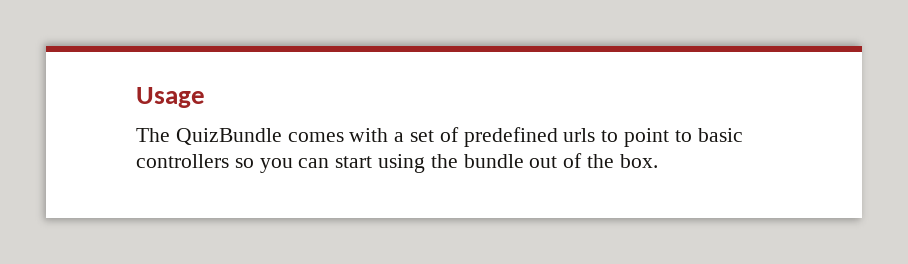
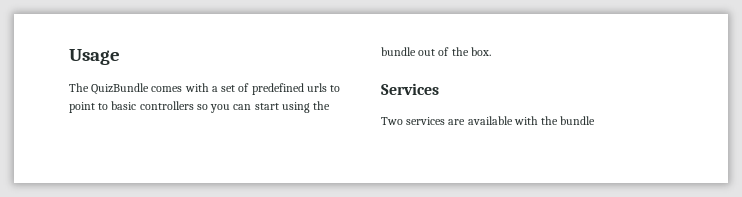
+ Services
+ Two services are available with the bundle

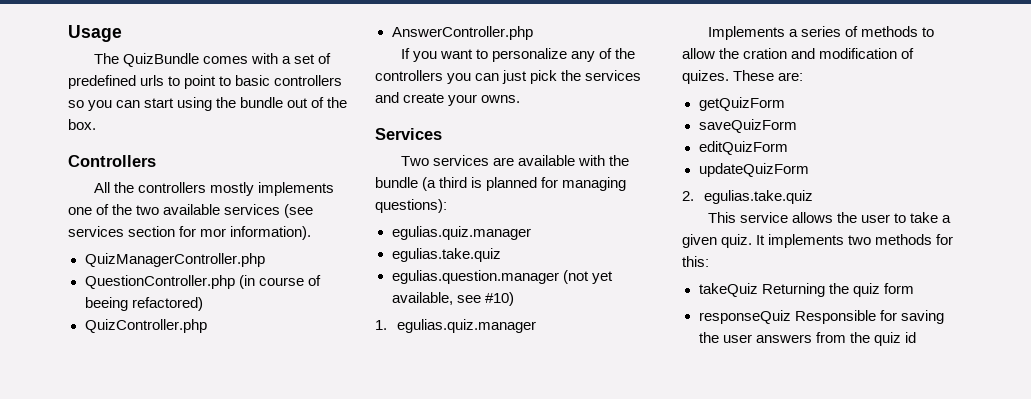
+ Controllers
+ All the controllers mostly implements one of the two available services (see services section for mor information).
+ QuizManagerController.php
+ QuestionController.php (in course of beeing refactored)
+ QuizController.php
+ AnswerController.php
+ If you want to personalize any of the controllers you can just pick the services and create your owns.
- Two services are available with the bundle
+ Two services are available with the bundle (a third is planned for managing questions):
+ egulias.quiz.manager
+ egulias.take.quiz
+ egulias.question.manager (not yet available, see #10)
+ 1. egulias.quiz.manager
+ Implements a series of methods to allow the cration and modification of quizes. These are:
+ getQuizForm
+ saveQuizForm
+ editQuizForm
+ updateQuizForm
+ 2. egulias.take.quiz
+ This service allows the user to take a given quiz. It implements two methods for this:
+ takeQuiz Returning the quiz form
+ responseQuiz Responsible for saving the user answers from the quiz id

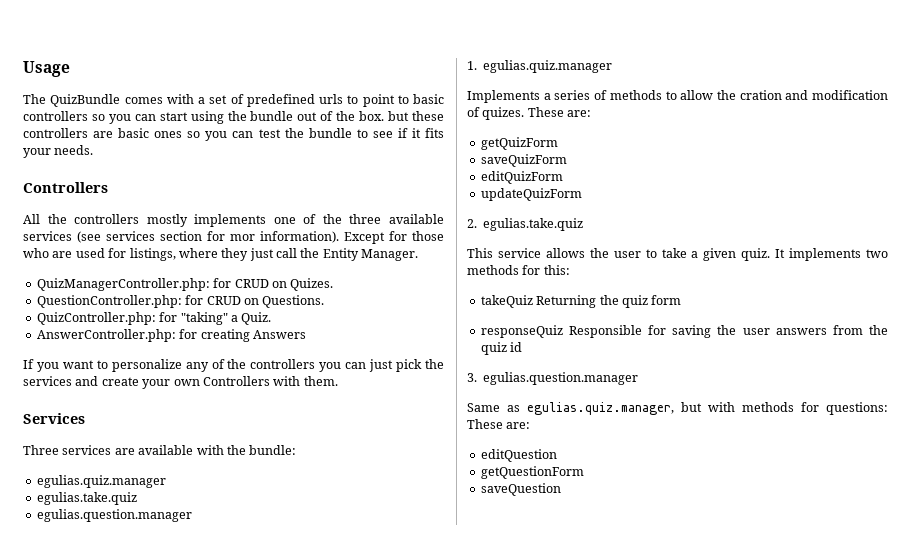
- The QuizBundle comes with a set of predefined urls to point to basic controllers so you can start using the bundle out of the box.
+ The QuizBundle comes with a set of predefined urls to point to basic controllers so you can start using the bundle out of the box. but these controllers are basic ones so you can test the bundle to see if it fits your needs.
- All the controllers mostly implements one of the two available services (see services section for mor information).
- QuizManagerController.php
- QuestionController.php (in course of beeing refactored)
- QuizController.php
- AnswerController.php
+ All the controllers mostly implements one of the three available services (see services section for mor information). Except for those who are used for listings, where they just call the Entity Manager.
+ QuizManagerController.php: for CRUD on Quizes.
+ QuestionController.php: for CRUD on Questions.
+ QuizController.php: for "taking" a Quiz.
+ AnswerController.php: for creating Answers
- If you want to personalize any of the controllers you can just pick the services and create your owns.
+ If you want to personalize any of the controllers you can just pick the services and create your own Controllers with them.
- Two services are available with the bundle (a third is planned for managing questions):
+ Three services are available with the bundle:
  egulias.quiz.manager
  egulias.take.quiz
- egulias.question.manager (not yet available, see #10)
+ egulias.question.manager
+ 3. egulias.question.manager
+ Same as egulias.quiz.manager, but with methods for questions: These are:
+ editQuestion
+ getQuestionForm
+ saveQuestion

